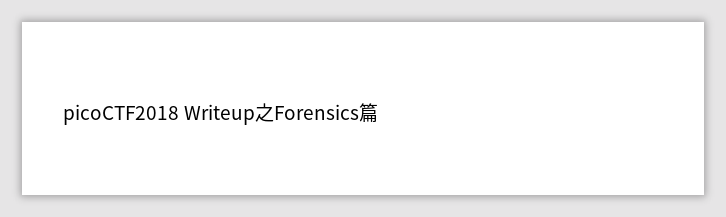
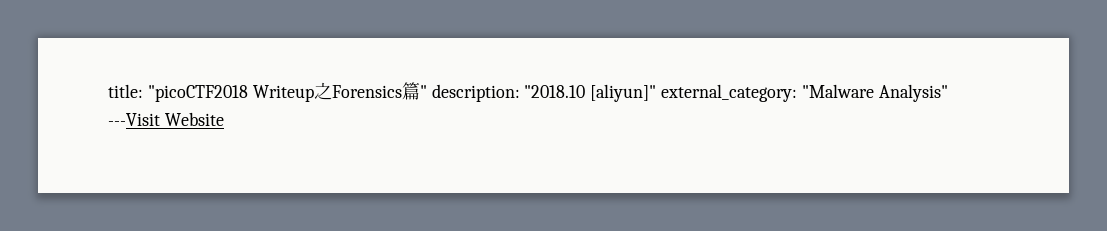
- picoCTF2018 Writeup之Forensics篇
+ title: "picoCTF2018 Writeup之Forensics篇" description: "2018.10 [aliyun]" external_category: "Malware Analysis" ---Visit Website

